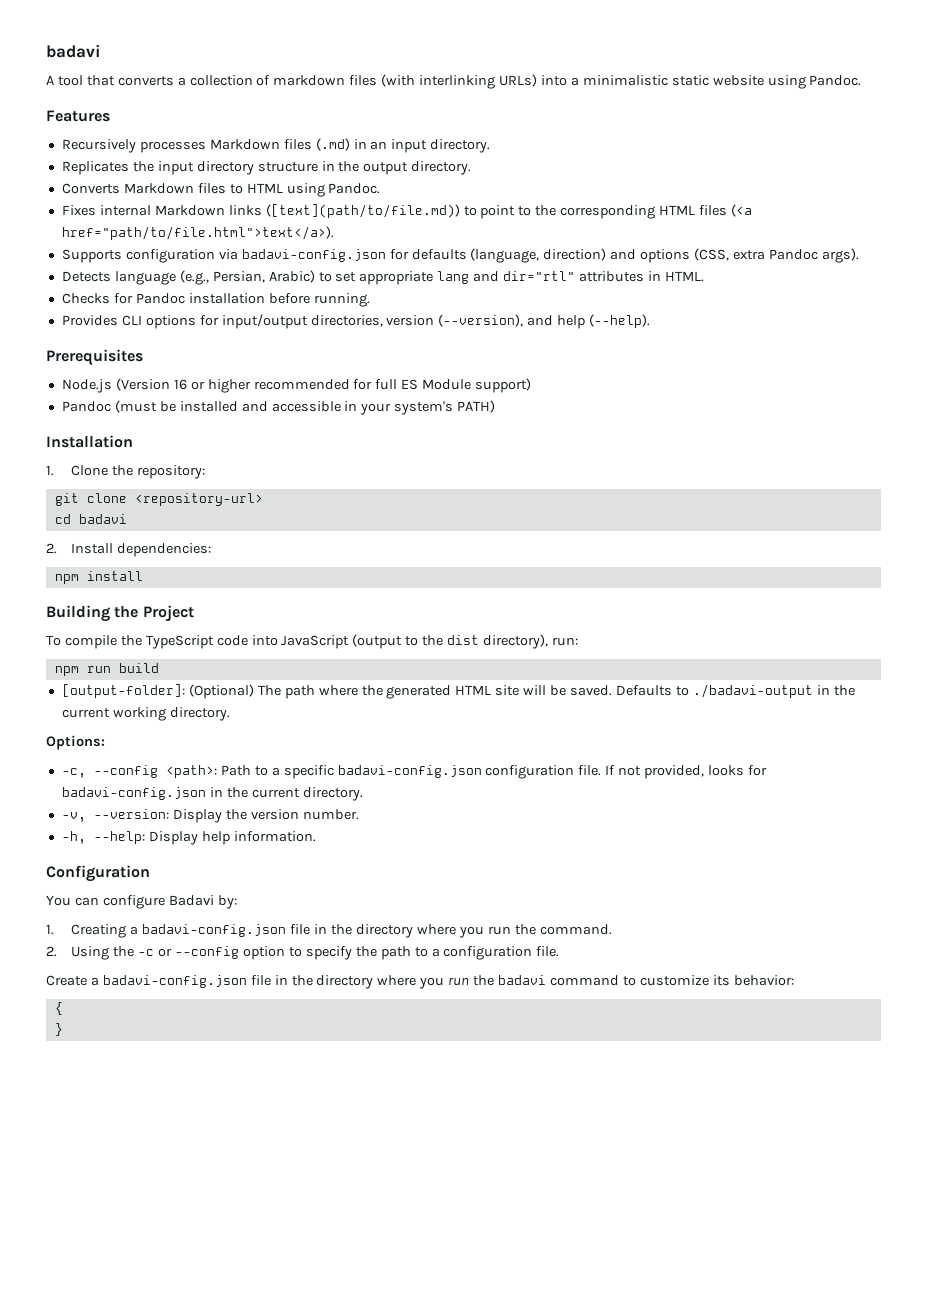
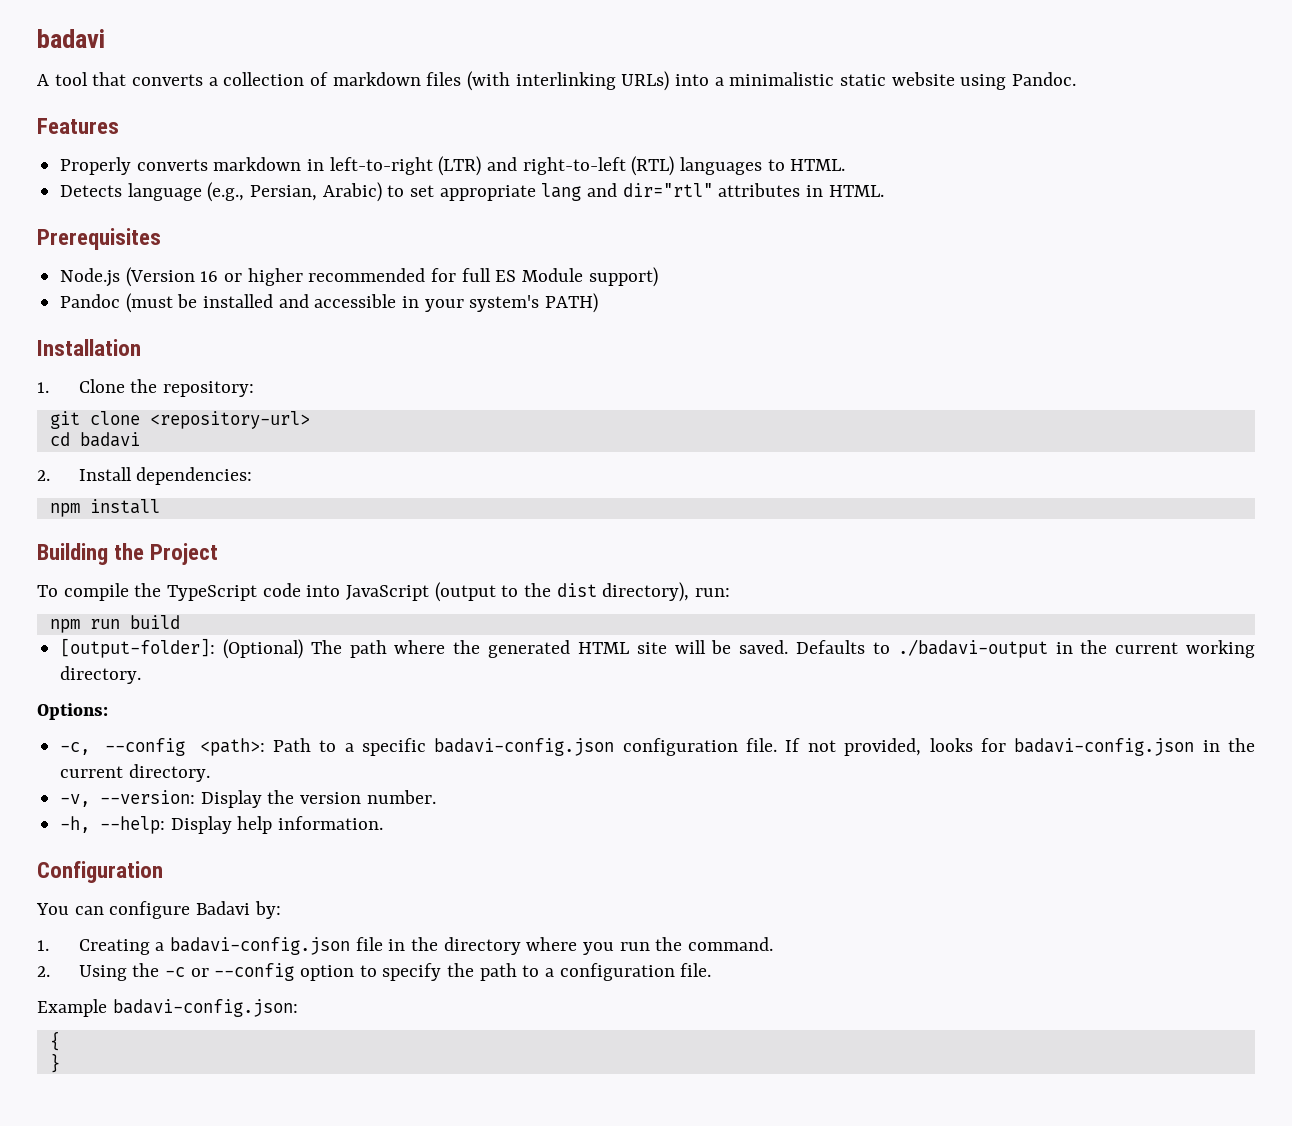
- Recursively processes Markdown files (.md) in an input directory.
- Replicates the input directory structure in the output directory.
- Converts Markdown files to HTML using Pandoc.
- Fixes internal Markdown links ([text](path/to/file.md)) to point to the corresponding HTML files (<a href="path/to/file.html">text</a>).
- Supports configuration via badavi-config.json for defaults (language, direction) and options (CSS, extra Pandoc args).
+ Properly converts markdown in left-to-right (LTR) and right-to-left (RTL) languages to HTML.
- Checks for Pandoc installation before running.
- Provides CLI options for input/output directories, version (--version), and help (--help).
- Create a badavi-config.json file in the directory where you run the badavi command to customize its behavior:
+ Example badavi-config.json:

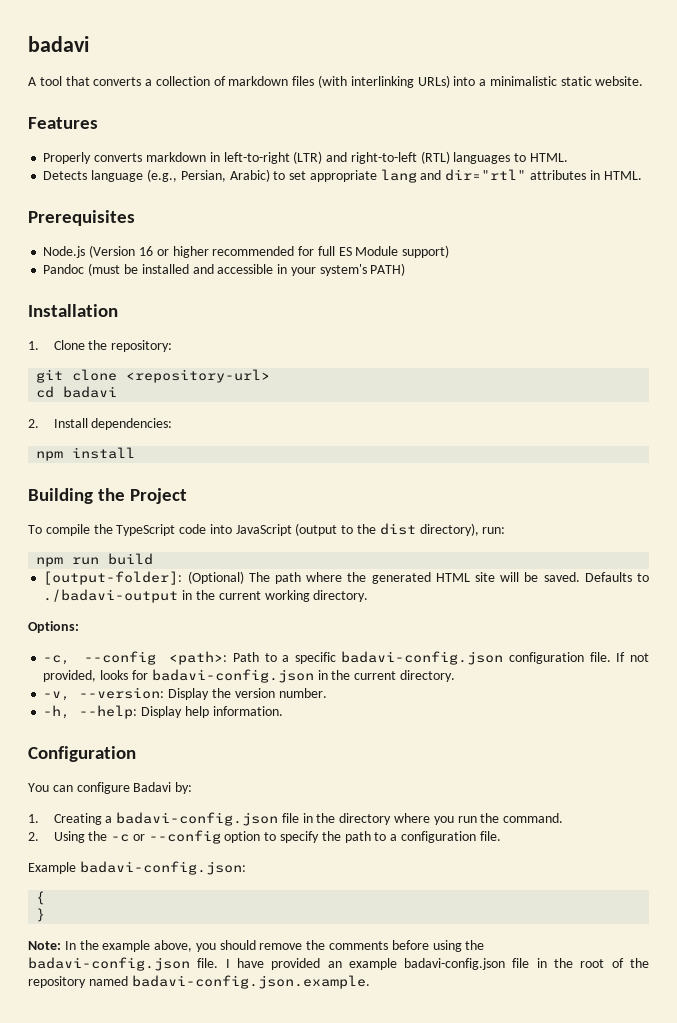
- A tool that converts a collection of markdown files (with interlinking URLs) into a minimalistic static website using Pandoc.
+ A tool that converts a collection of markdown files (with interlinking URLs) into a minimalistic static website.
+ Note: In the example above, you should remove the comments before using the badavi-config.json file. I have provided an example badavi-config.json file in the root of the repository named badavi-config.json.example.

